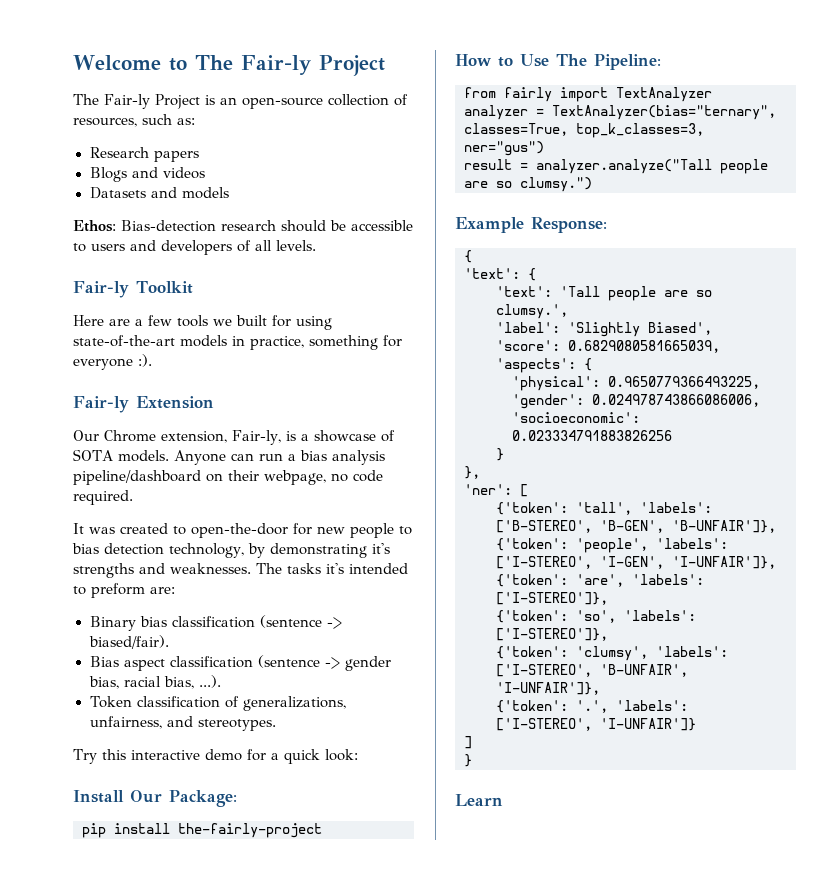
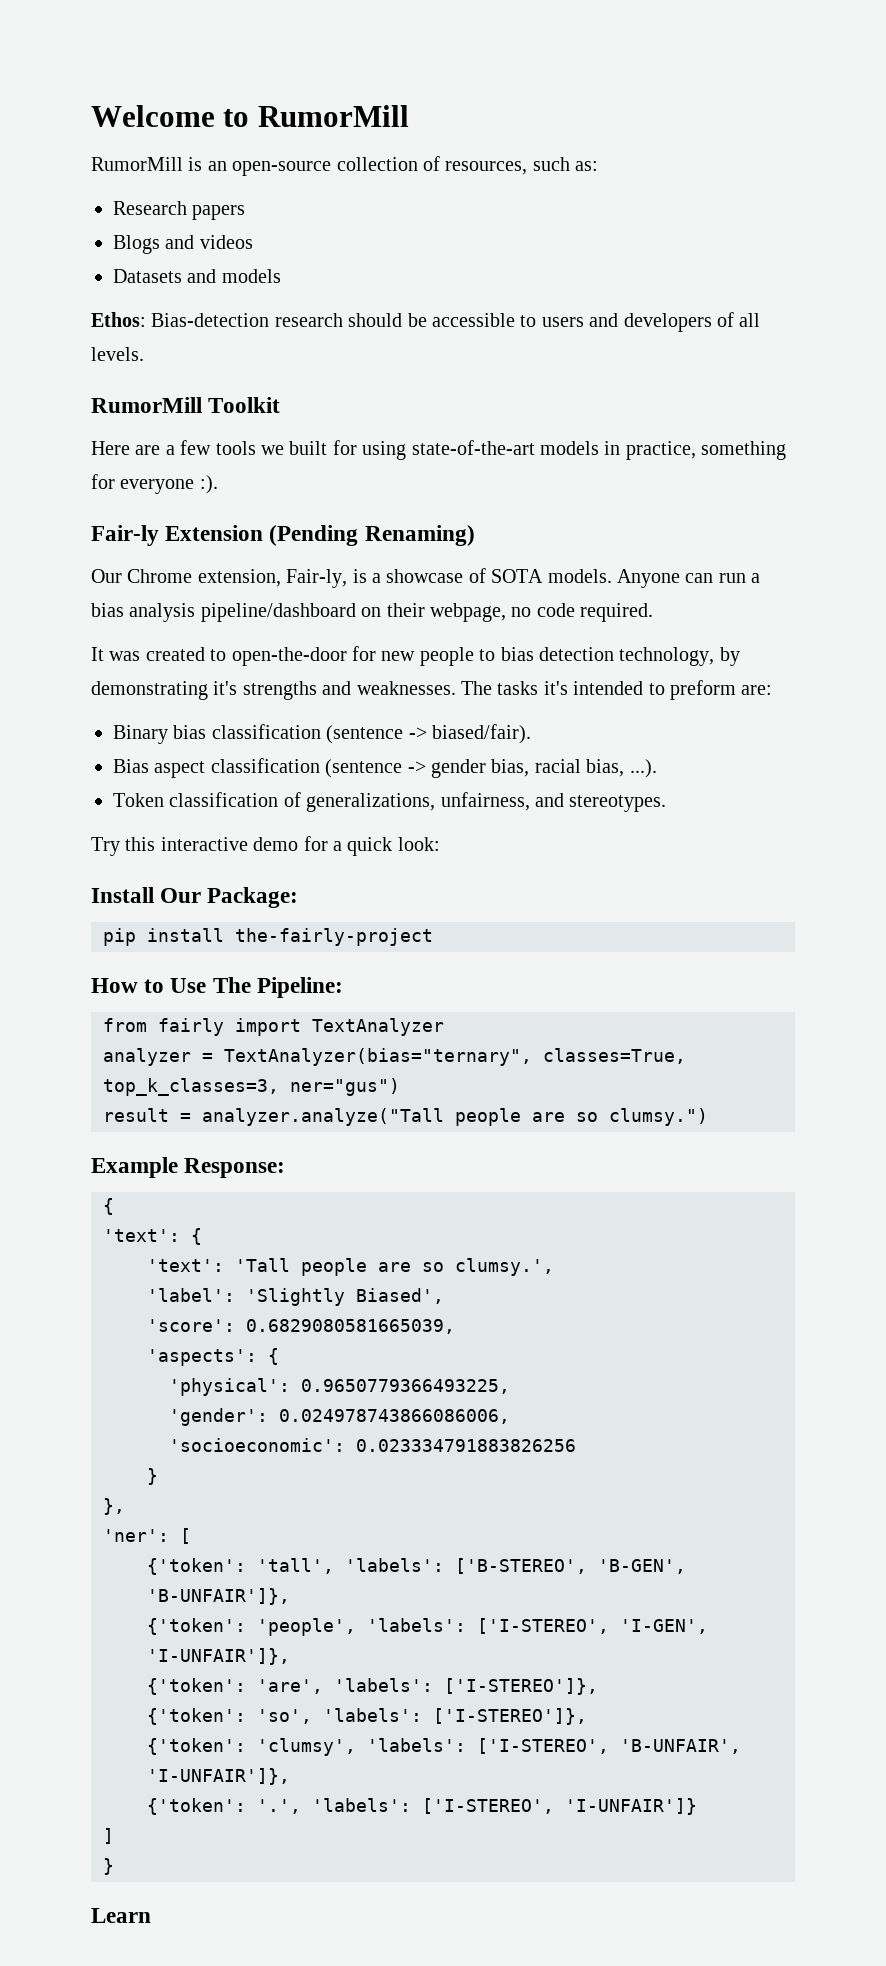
- Welcome to The Fair-ly Project
- The Fair-ly Project is an open-source collection of resources, such as:
+ Welcome to RumorMill
+ RumorMill is an open-source collection of resources, such as:
- Fair-ly Toolkit
+ RumorMill Toolkit
- Fair-ly Extension
+ Fair-ly Extension (Pending Renaming)

